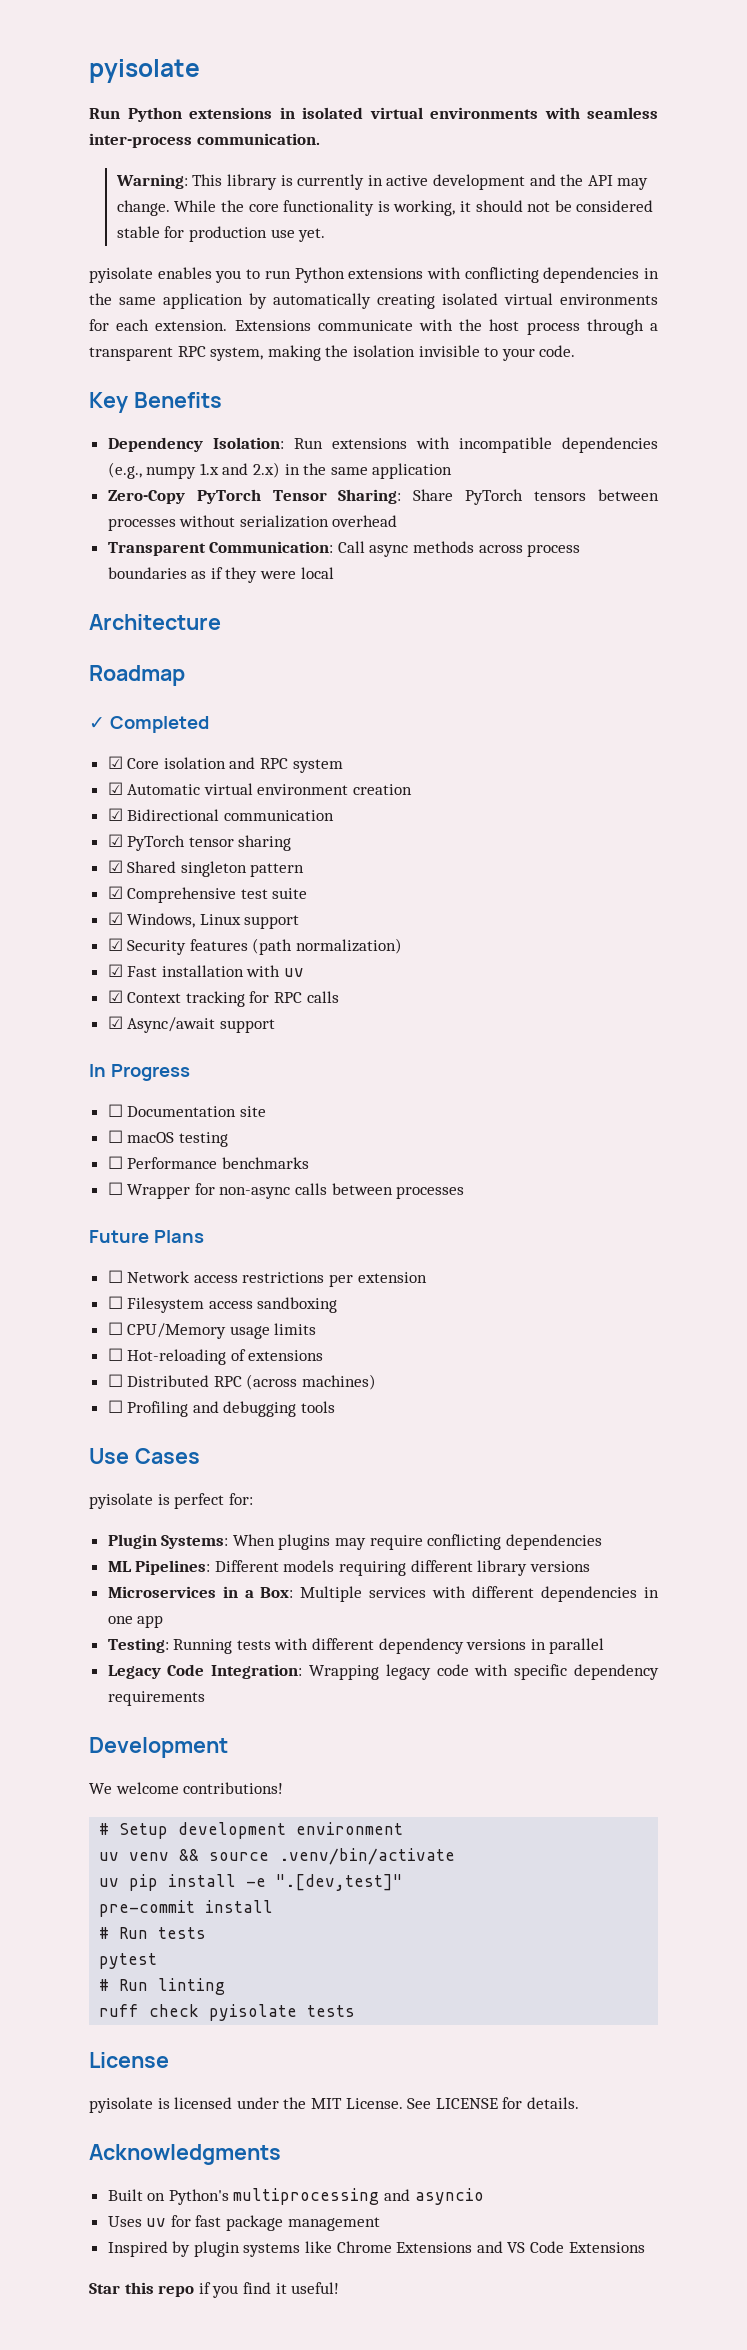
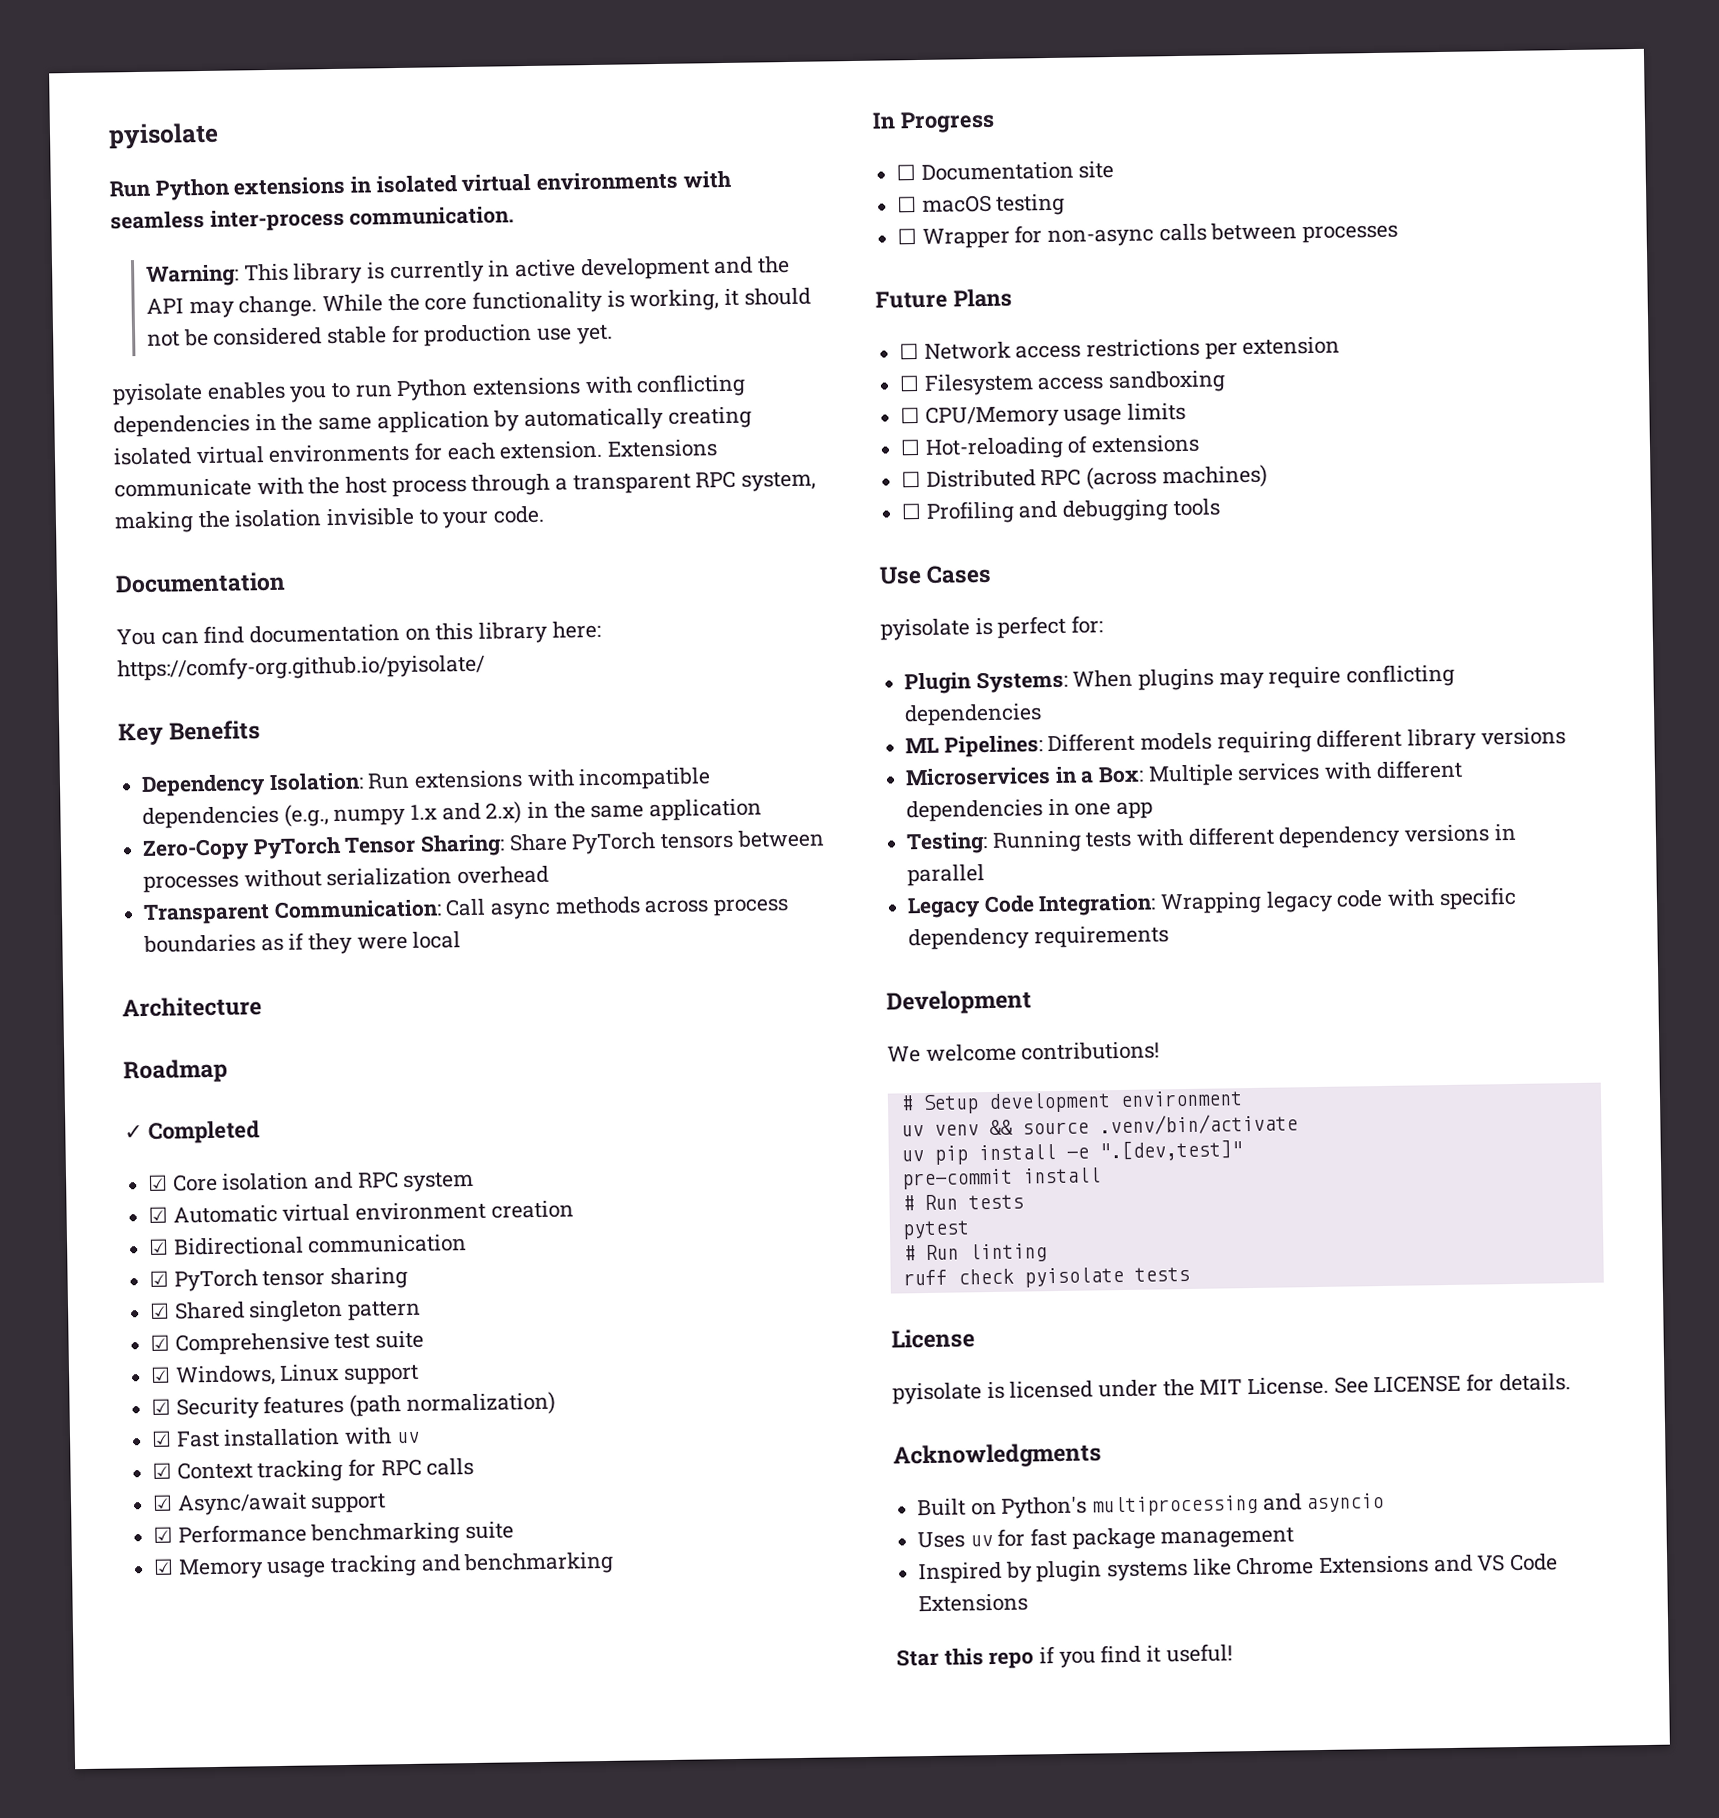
  Extensions communicate with the host process through a transparent RPC system, making the isolation invisible to your code.
+ Documentation
+ You can find documentation on this library here: https://comfy-org.github.io/pyisolate/
+ ☑ Performance benchmarking suite
+ ☑ Memory usage tracking and benchmarking
- ☐ Performance benchmarks

